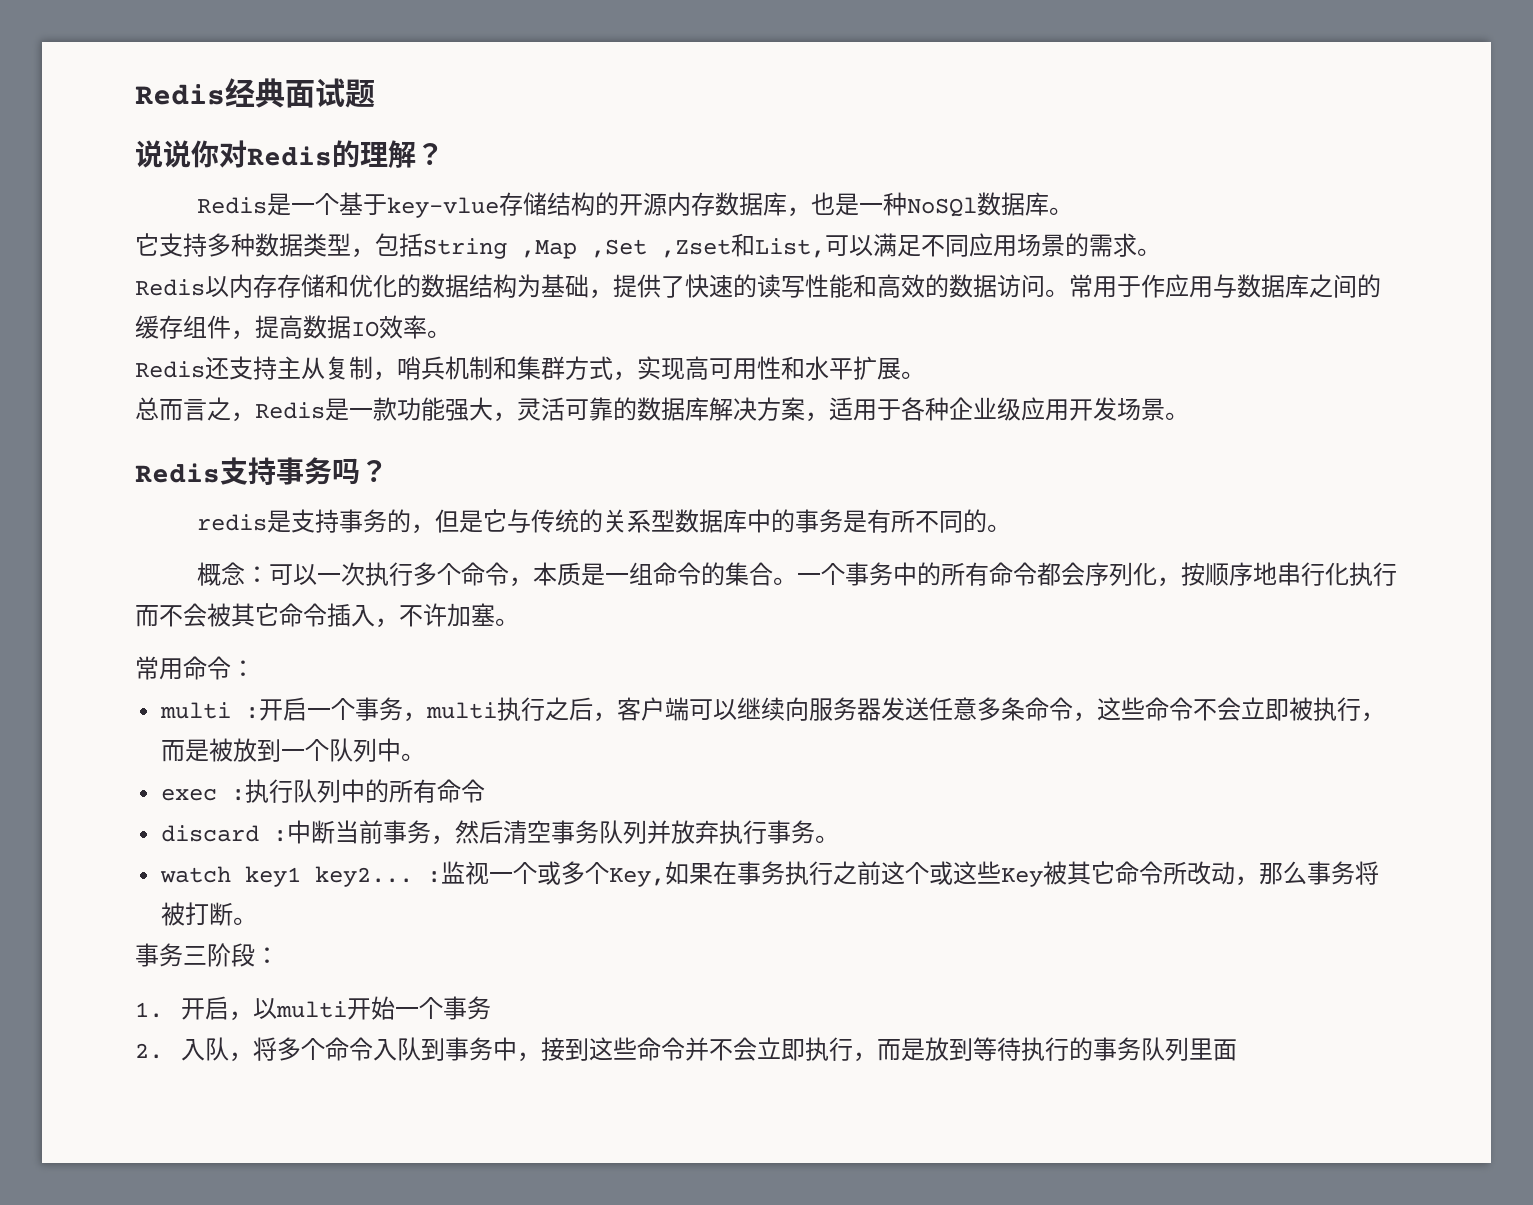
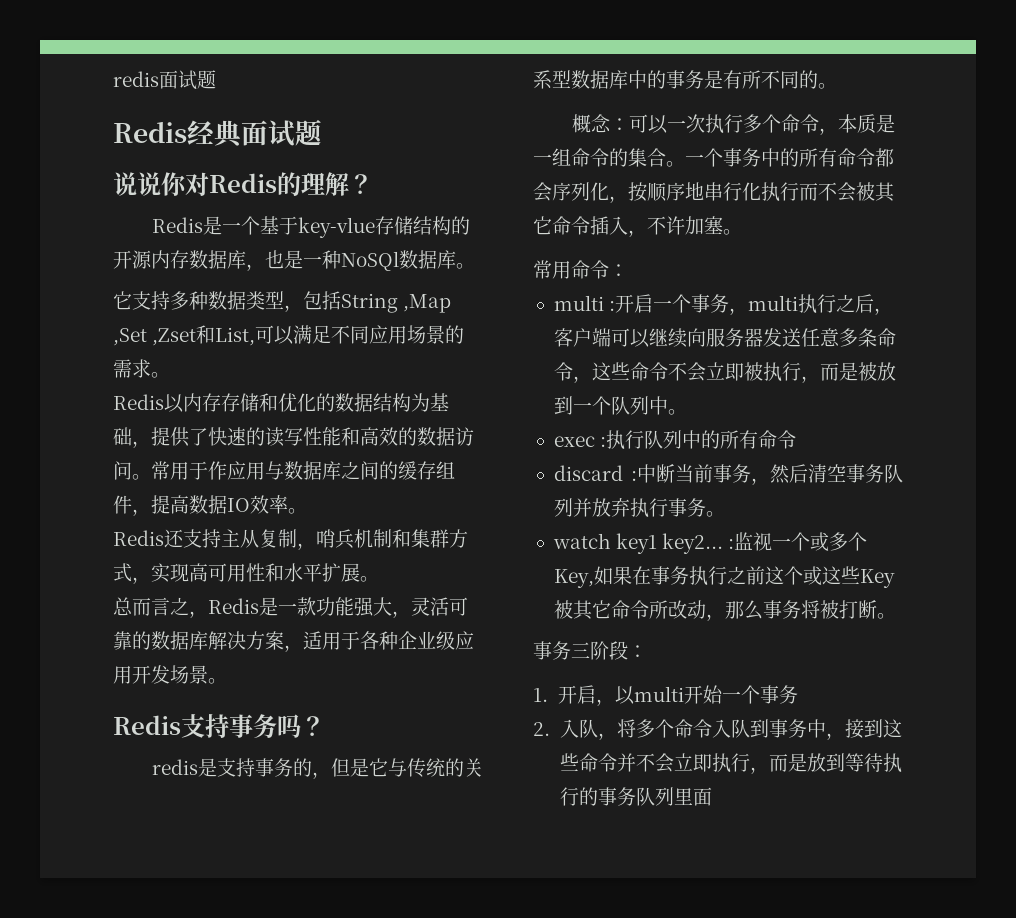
+ redis面试题

